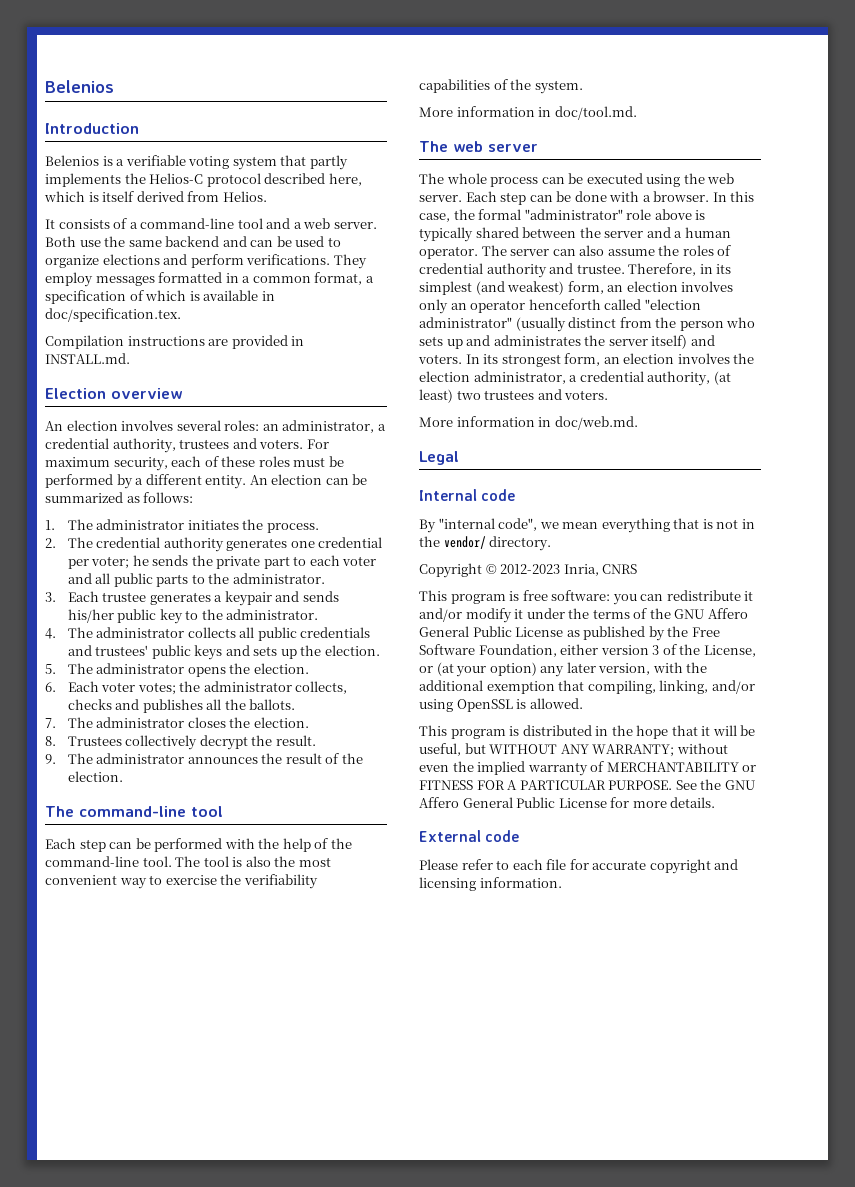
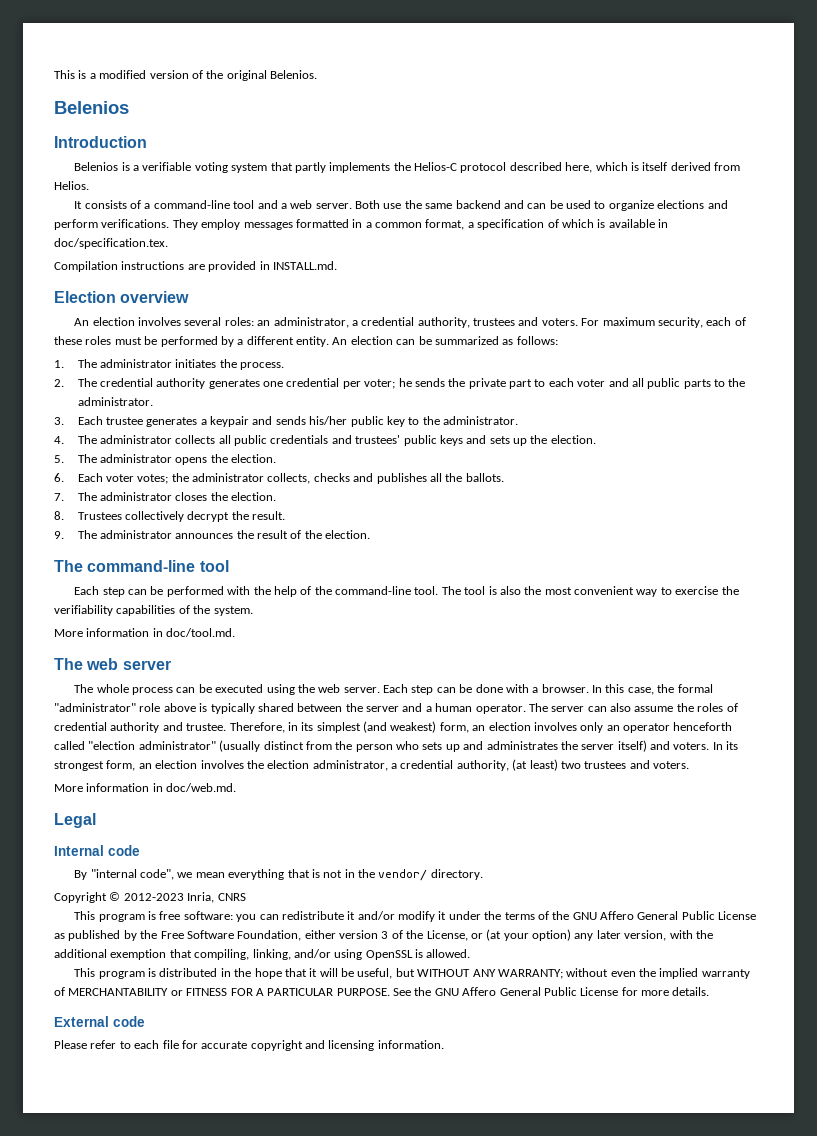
+ This is a modified version of the original Belenios.

